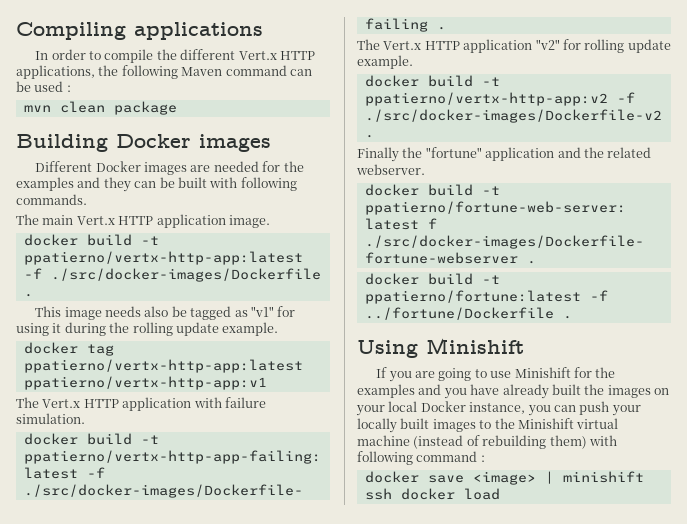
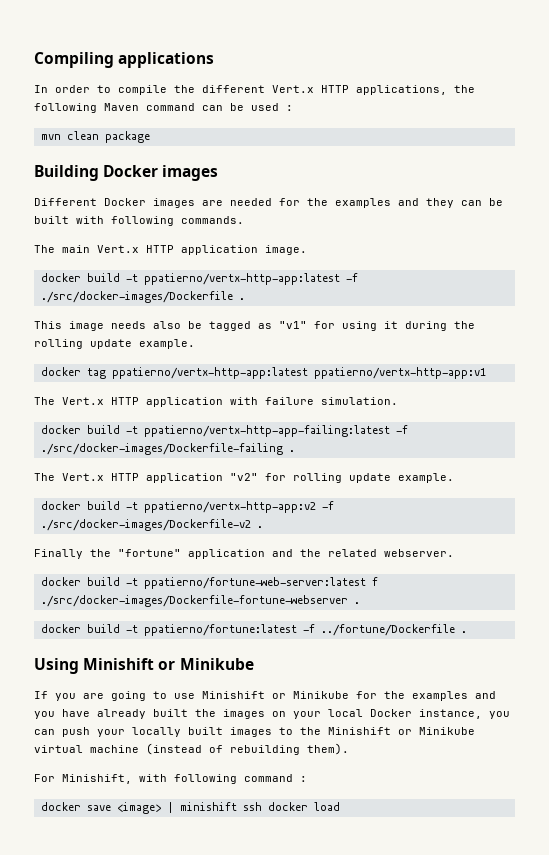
- Using Minishift
+ Using Minishift or Minikube
- If you are going to use Minishift for the examples and you have already built the images on your local Docker instance, you can push your locally built images to the Minishift virtual machine (instead of rebuilding them) with following command :
+ If you are going to use Minishift or Minikube for the examples and you have already built the images on your local Docker instance, you can push your locally built images to the Minishift or Minikube virtual machine (instead of rebuilding them).
+ For Minishift, with following command :

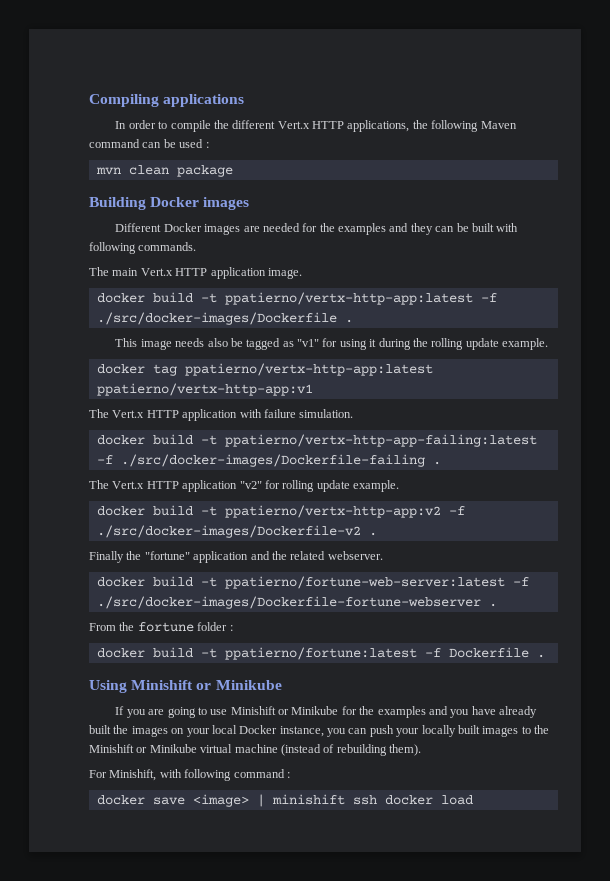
- docker build -t ppatierno/fortune-web-server:latest f ./src/docker-images/Dockerfile-fortune-webserver .
+ docker build -t ppatierno/fortune-web-server:latest -f ./src/docker-images/Dockerfile-fortune-webserver .
+ From the fortune folder :
- docker build -t ppatierno/fortune:latest -f ../fortune/Dockerfile .
+ docker build -t ppatierno/fortune:latest -f Dockerfile .

